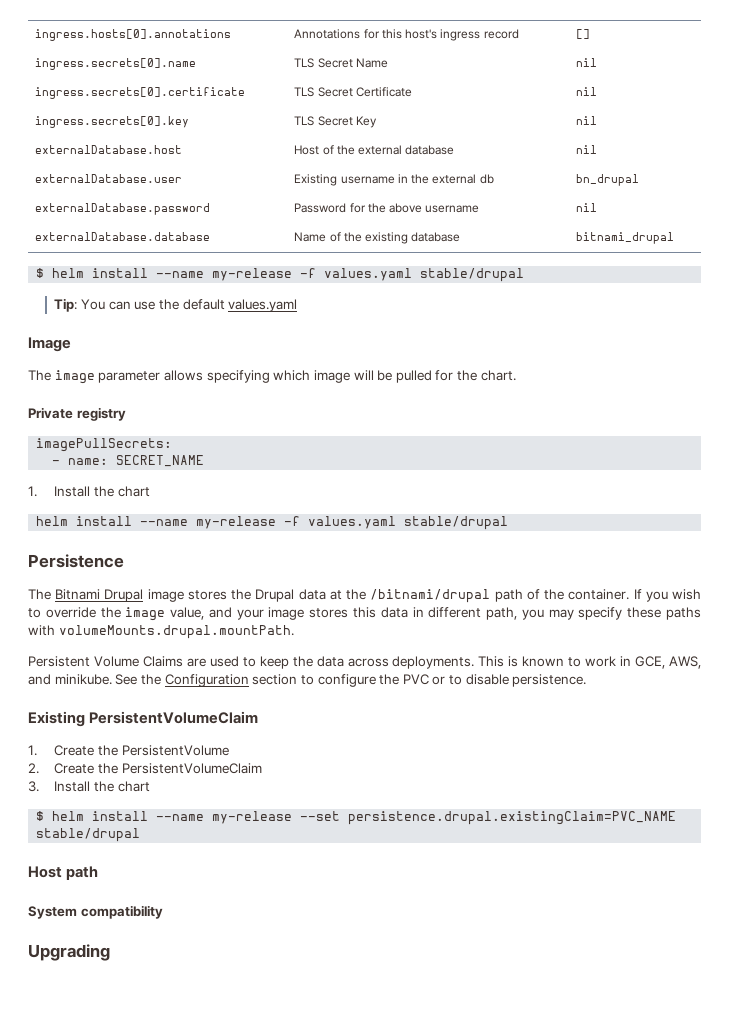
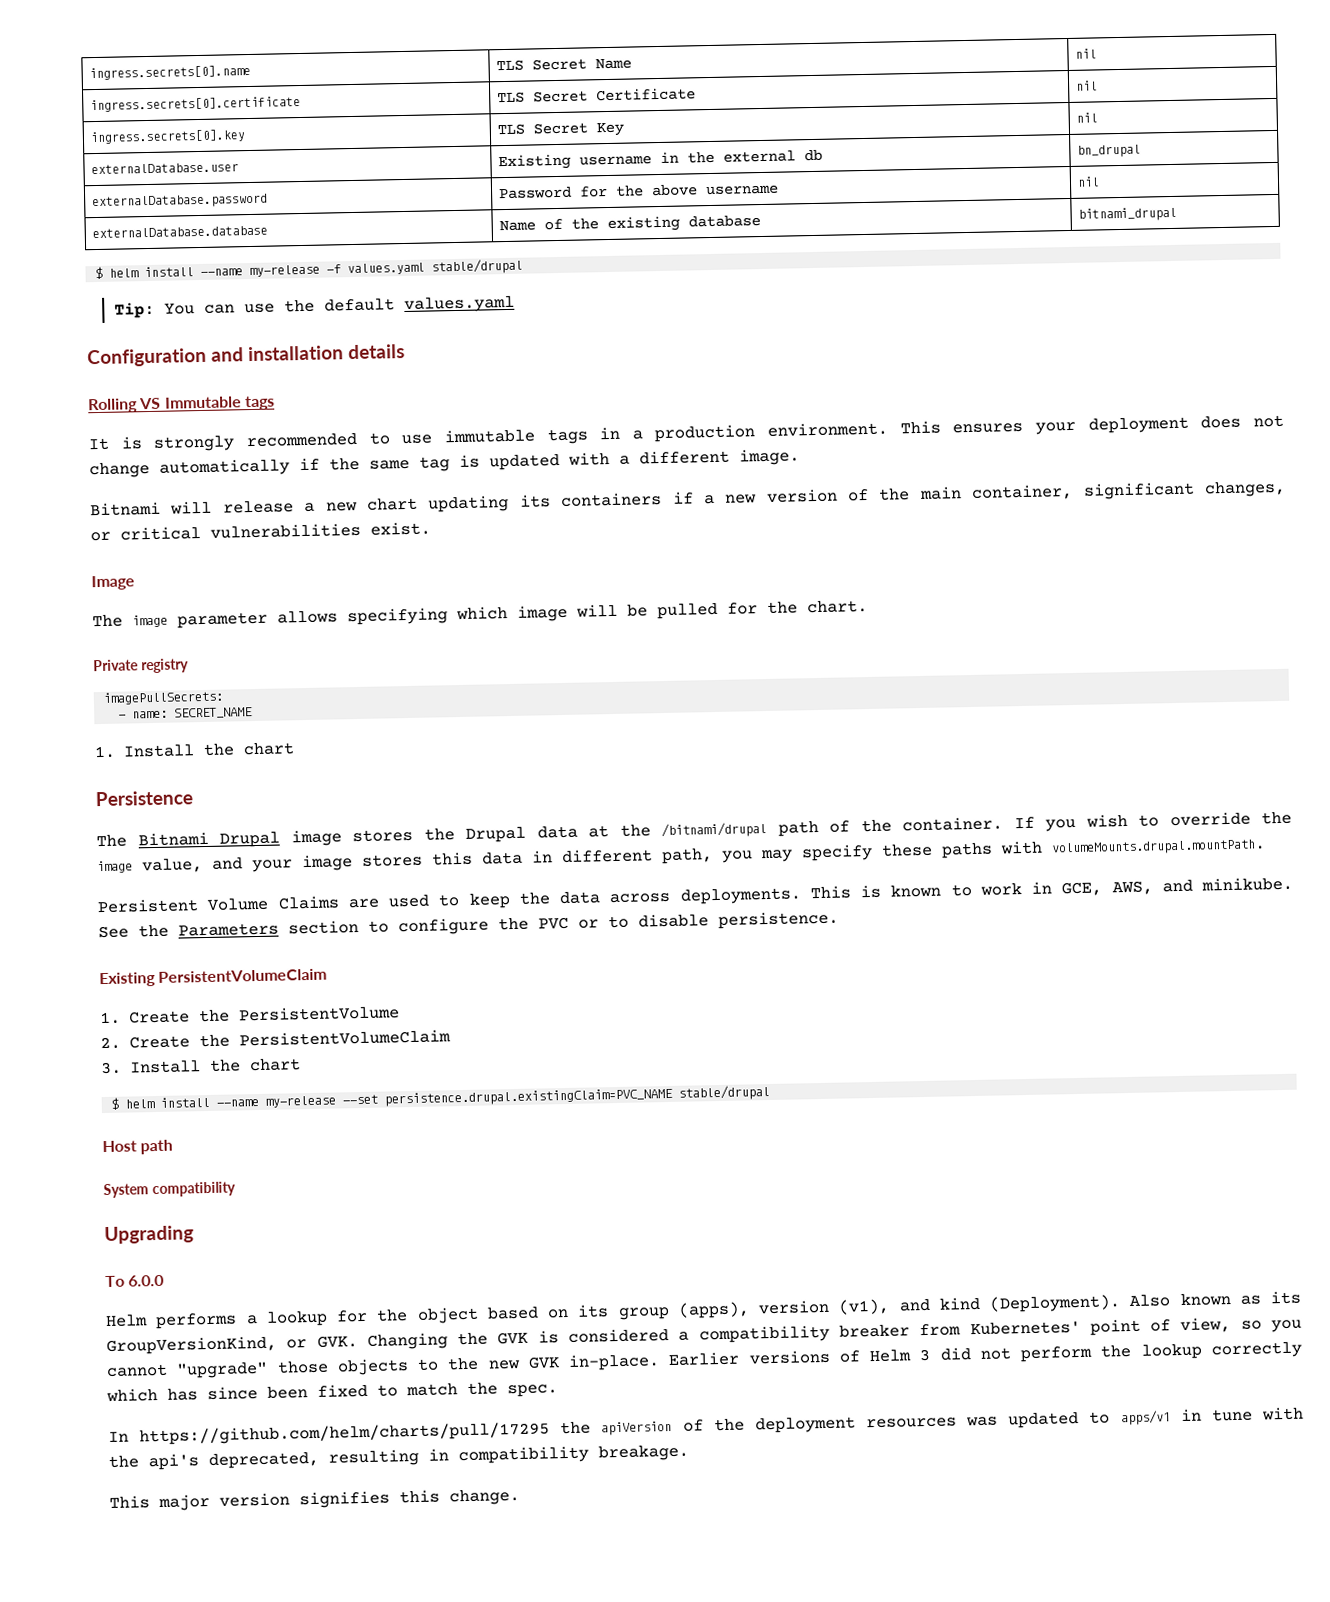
- ingress.hosts[0].annotations | Annotations for this host's ingress record | []
- externalDatabase.host | Host of the external database | nil
+ Configuration and installation details
+ Rolling VS Immutable tags
+ It is strongly recommended to use immutable tags in a production environment. This ensures your deployment does not change automatically if the same tag is updated with a different image.
+ Bitnami will release a new chart updating its containers if a new version of the main container, significant changes, or critical vulnerabilities exist.
  1. Install the chart
- helm install --name my-release -f values.yaml stable/drupal
- See the Configuration section to configure the PVC or to disable persistence.
+ See the Parameters section to configure the PVC or to disable persistence.
+ To 6.0.0
+ Helm performs a lookup for the object based on its group (apps), version (v1), and kind (Deployment). Also known as its GroupVersionKind, or GVK. Changing the GVK is considered a compatibility breaker from Kubernetes' point of view, so you cannot "upgrade" those objects to the new GVK in-place. Earlier versions of Helm 3 did not perform the lookup correctly which has since been fixed to match the spec.
+ In https://github.com/helm/charts/pull/17295 the apiVersion of the deployment resources was updated to apps/v1 in tune with the api's deprecated, resulting in compatibility breakage.
+ This major version signifies this change.

